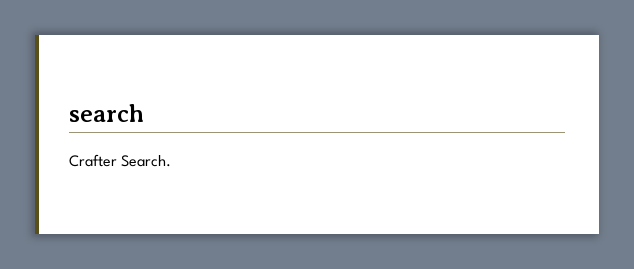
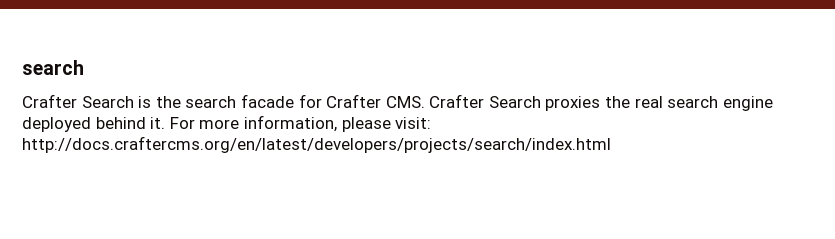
- Crafter Search.
+ Crafter Search is the search facade for Crafter CMS. Crafter Search proxies the real search engine deployed behind it. For more information, please visit: http://docs.craftercms.org/en/latest/developers/projects/search/index.html

